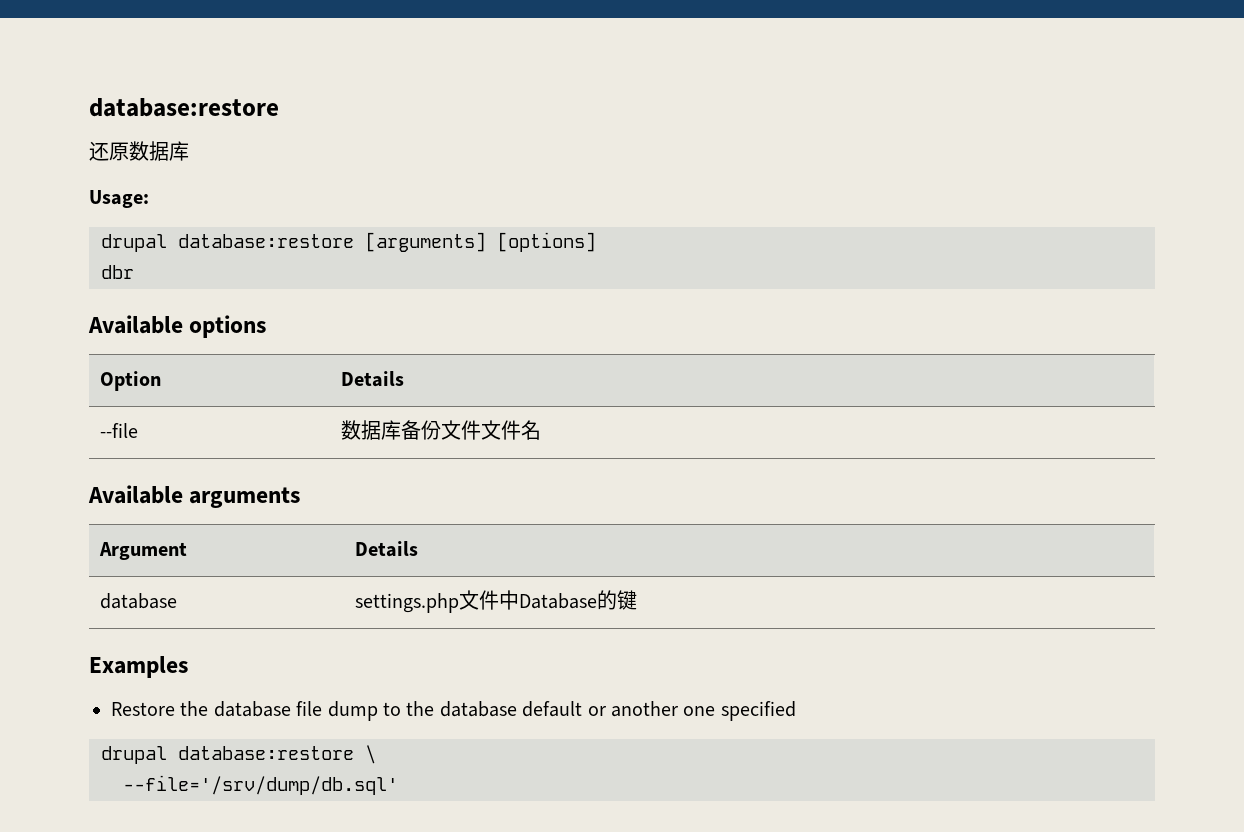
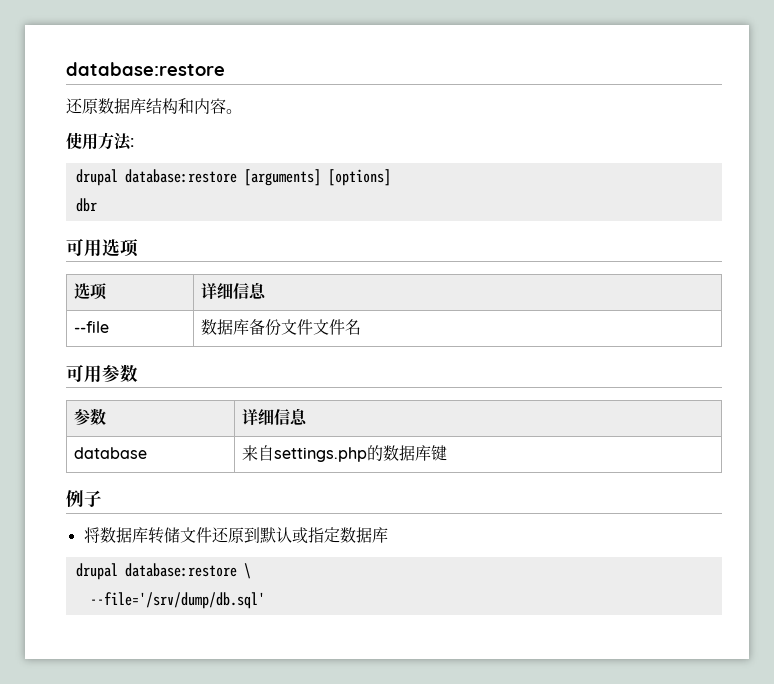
- 还原数据库
- Usage:
+ 还原数据库结构和内容。
+ 使用方法:
- Available options
- Option | Details
+ 可用选项
+ 选项 | 详细信息
- Available arguments
- Argument | Details
- database | settings.php文件中Database的键
- Examples
- Restore the database file dump to the database default or another one specified
+ 可用参数
+ 参数 | 详细信息
+ database | 来自settings.php的数据库键
+ 例子
+ 将数据库转储文件还原到默认或指定数据库

